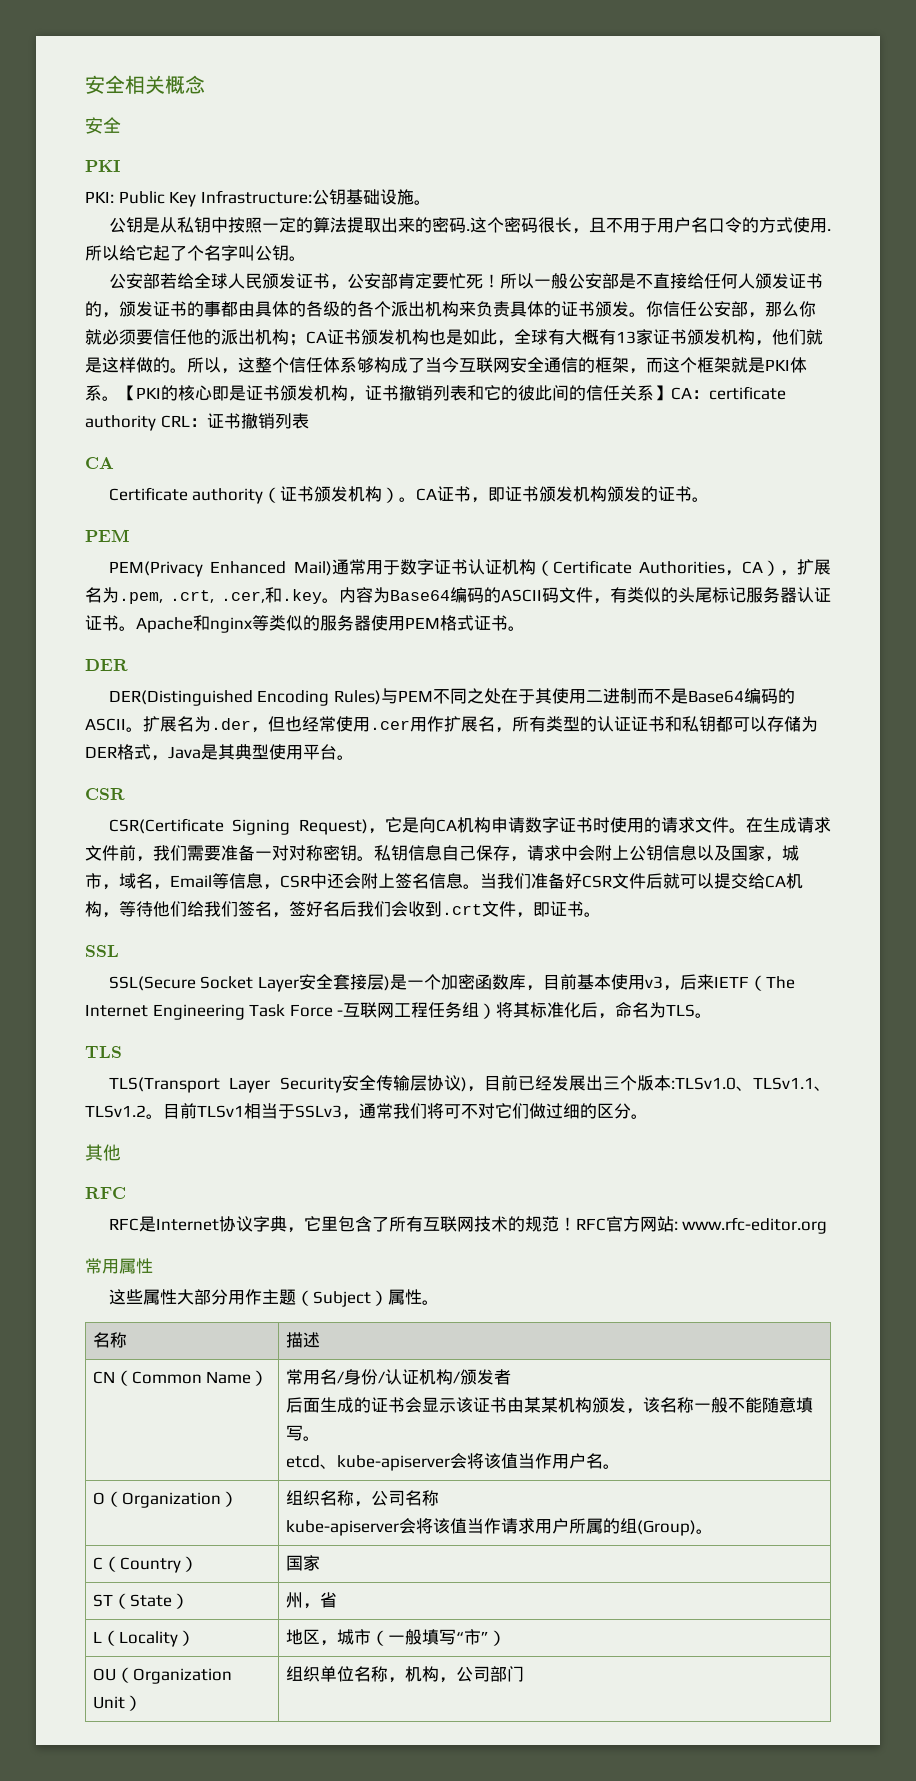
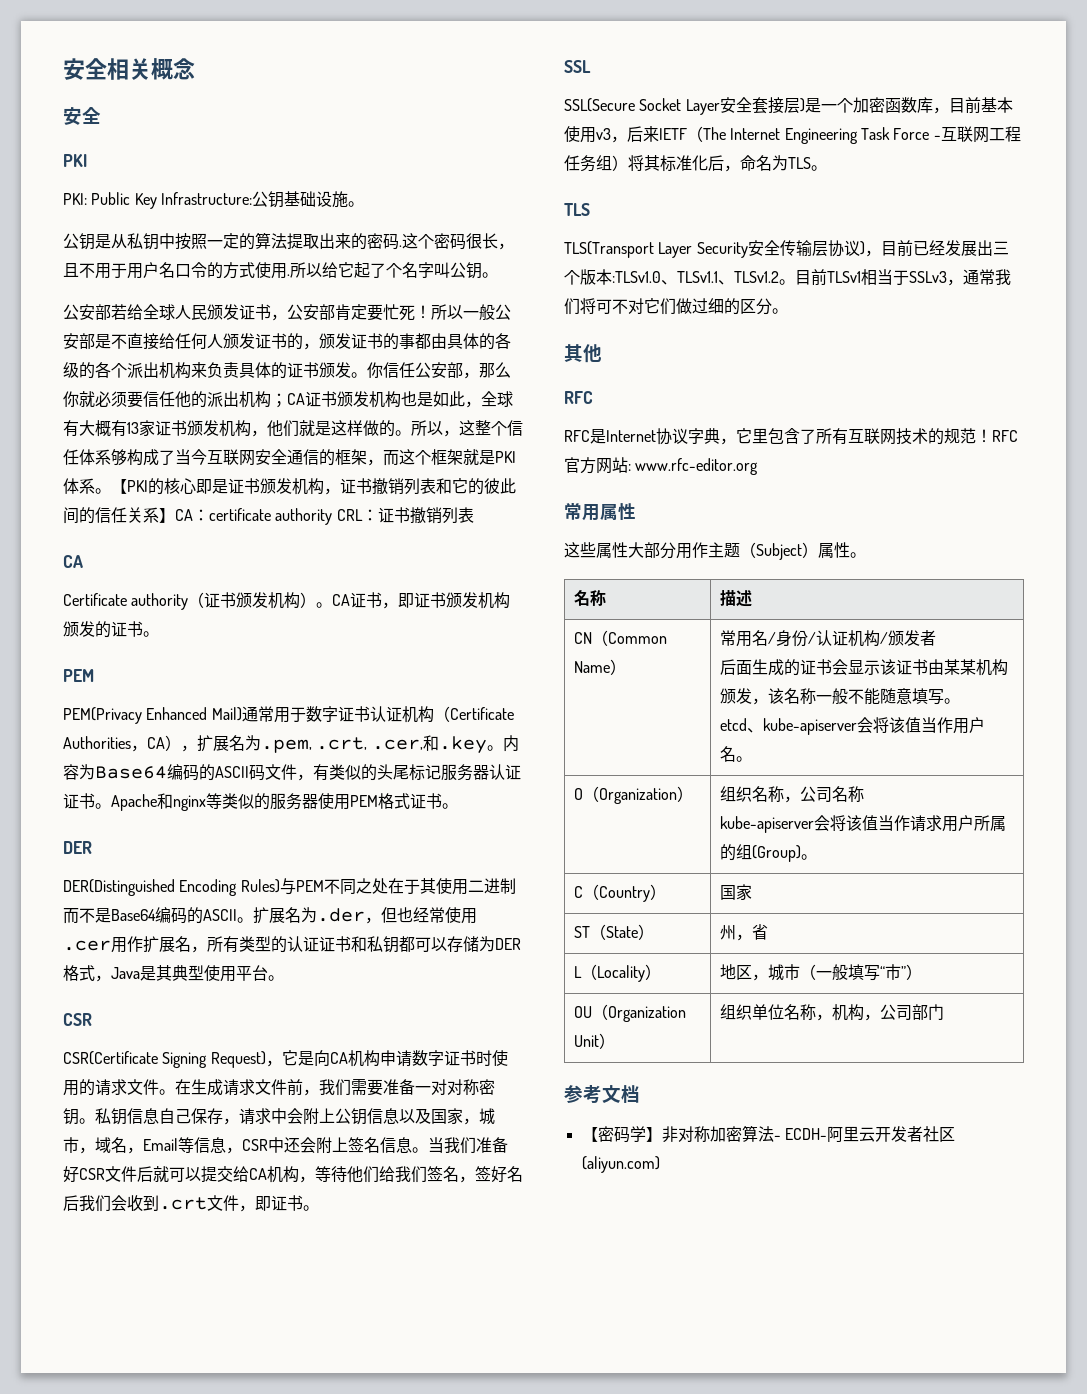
+ 参考文档
+ 【密码学】非对称加密算法- ECDH-阿里云开发者社区(aliyun.com)

